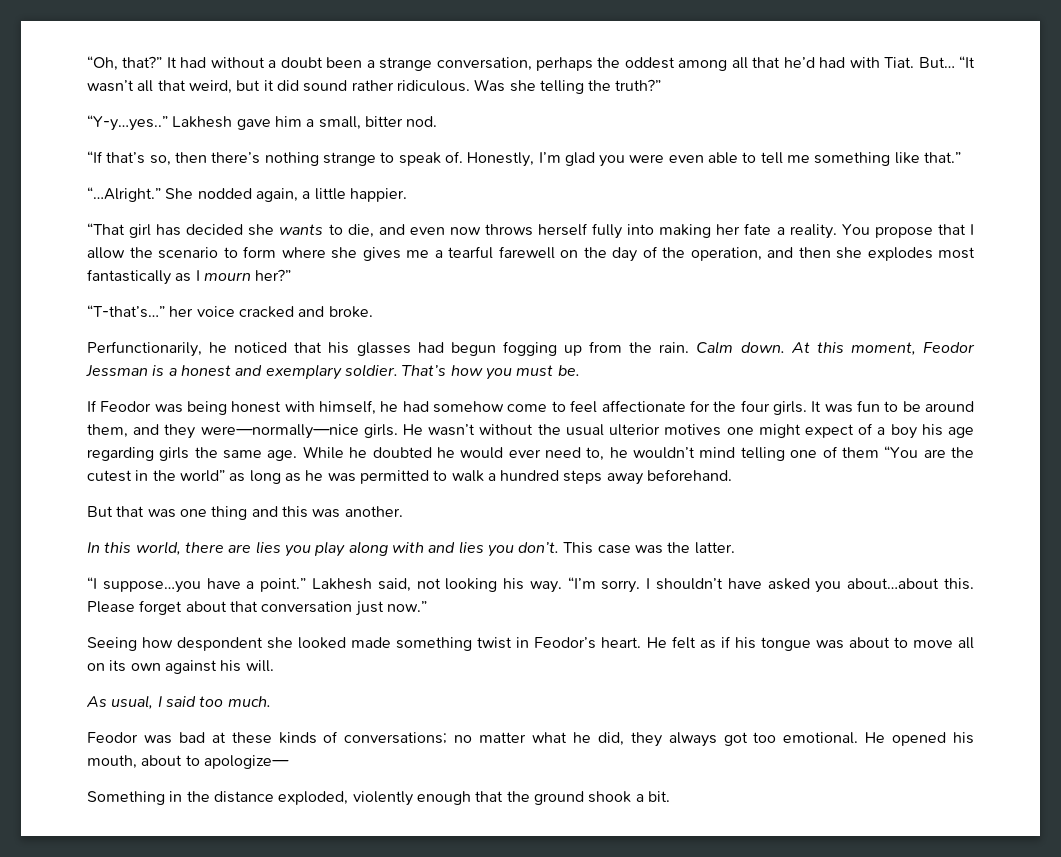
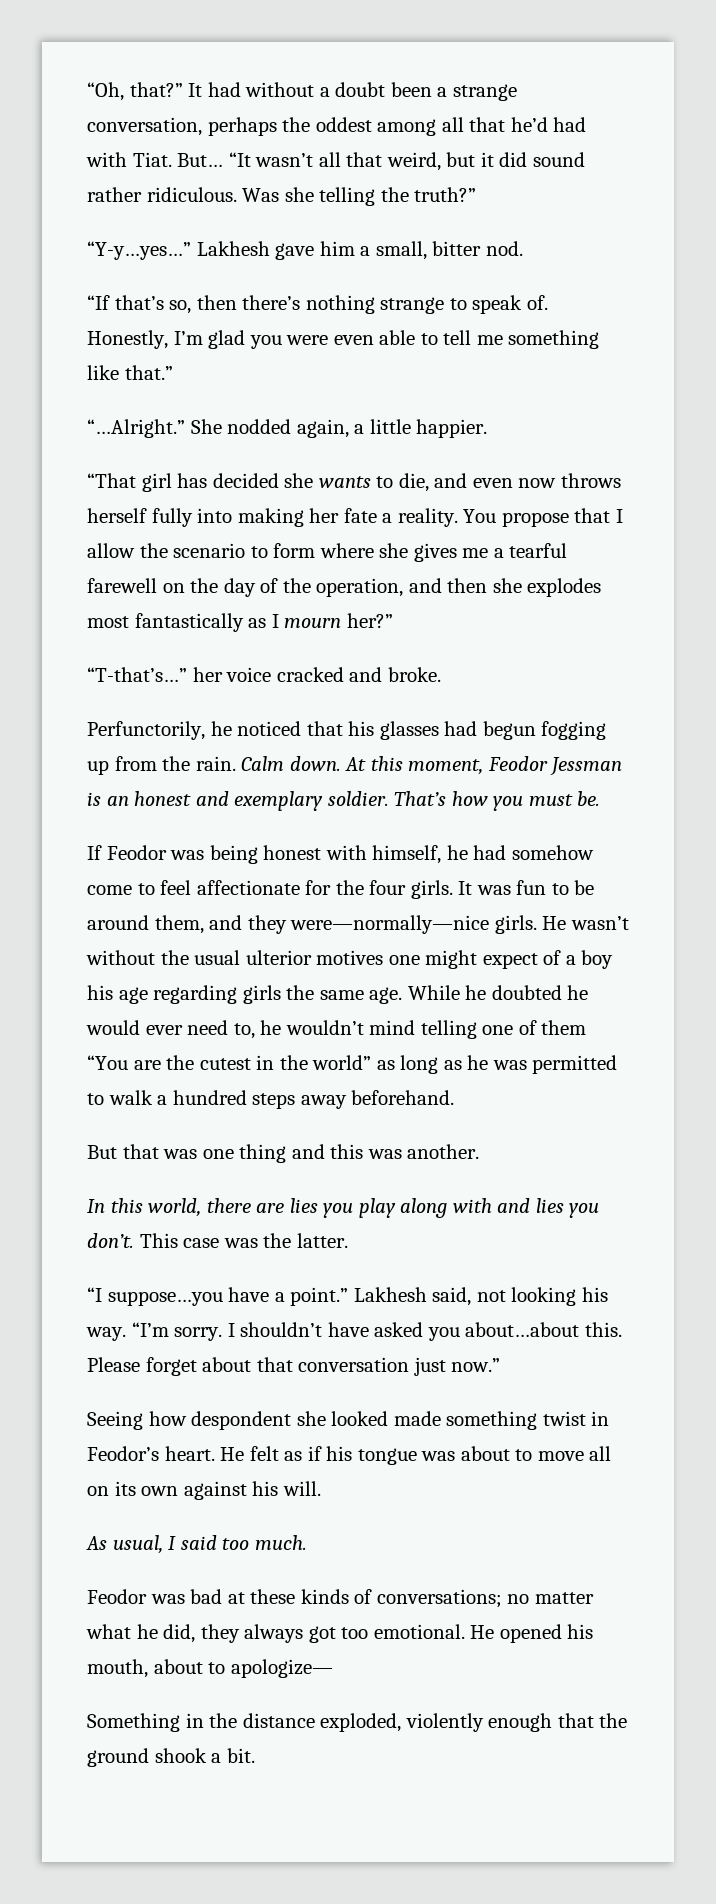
- “Y-y…yes..”
+ “Y-y…yes…”
- Perfunctionarily, he noticed that his glasses had begun fogging up from the rain.
+ Perfunctorily, he noticed that his glasses had begun fogging up from the rain.
- At this moment, Feodor Jessman is a honest and exemplary soldier.
+ At this moment, Feodor Jessman is an honest and exemplary soldier.

